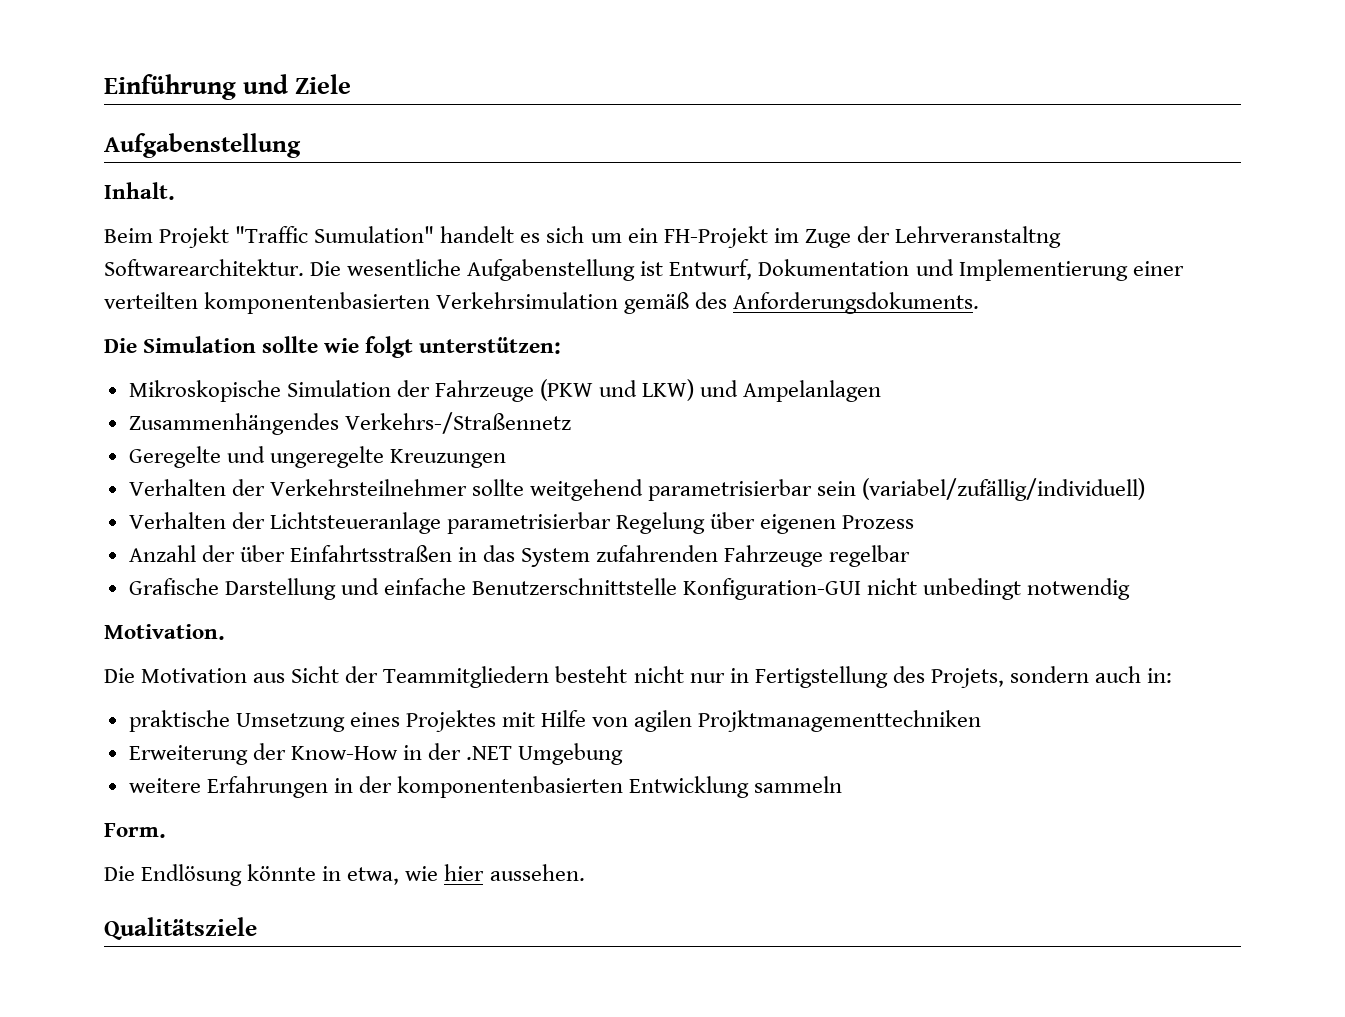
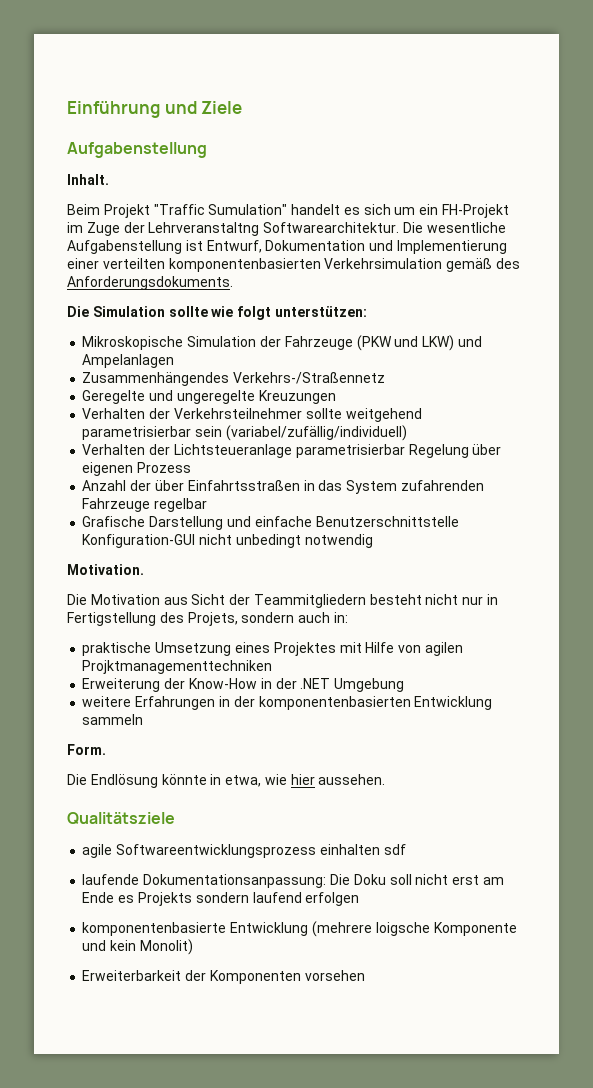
+ agile Softwareentwicklungsprozess einhalten sdf
+ laufende Dokumentationsanpassung: Die Doku soll nicht erst am Ende es Projekts sondern laufend erfolgen
+ komponentenbasierte Entwicklung (mehrere loigsche Komponente und kein Monolit)
+ Erweiterbarkeit der Komponenten vorsehen

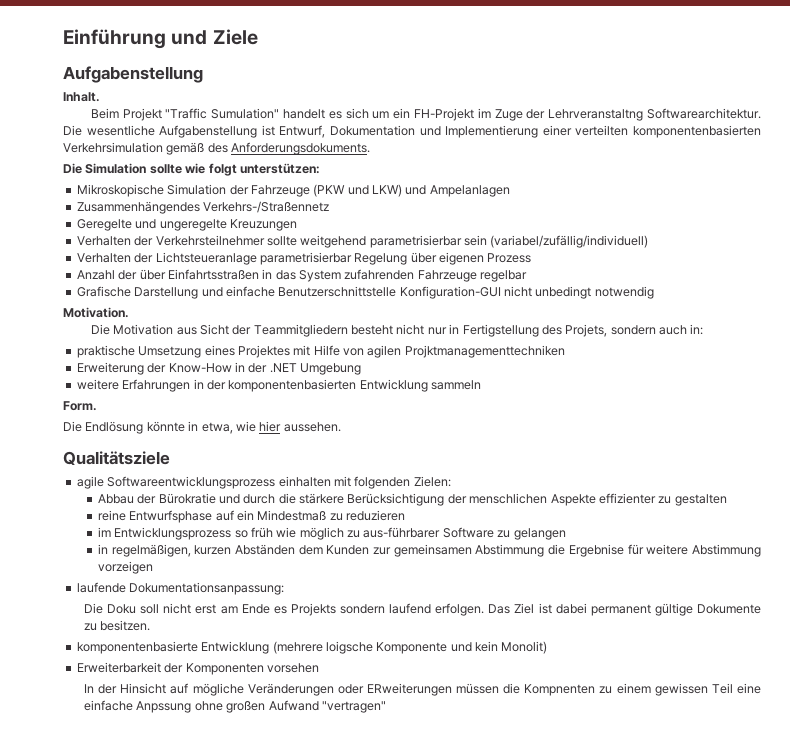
- agile Softwareentwicklungsprozess einhalten sdf
+ agile Softwareentwicklungsprozess einhalten mit folgenden Zielen:
+ Abbau der Bürokratie und durch die stärkere Berücksichtigung der menschlichen Aspekte effizienter zu gestalten
+ reine Entwurfsphase auf ein Mindestmaß zu reduzieren
+ im Entwicklungsprozess so früh wie möglich zu aus-führbarer Software zu gelangen
+ in regelmäßigen, kurzen Abständen dem Kunden zur gemeinsamen Abstimmung die Ergebnise für weitere Abstimmung vorzeigen
- laufende Dokumentationsanpassung: Die Doku soll nicht erst am Ende es Projekts sondern laufend erfolgen
+ laufende Dokumentationsanpassung:
+ Die Doku soll nicht erst am Ende es Projekts sondern laufend erfolgen. Das Ziel ist dabei permanent gültige Dokumente zu besitzen.
+ In der Hinsicht auf mögliche Veränderungen oder ERweiterungen müssen die Kompnenten zu einem gewissen Teil eine einfache Anpssung ohne großen Aufwand "vertragen"

